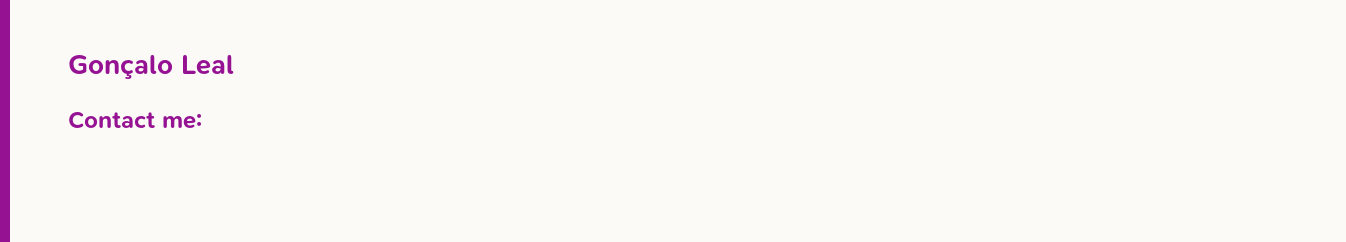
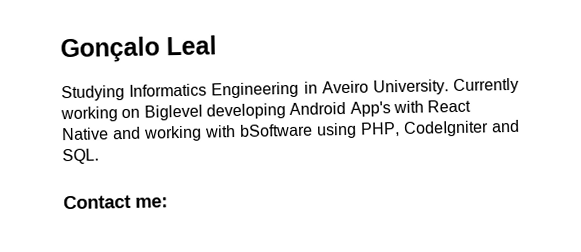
+ Studying Informatics Engineering in Aveiro University. Currently working on Biglevel developing Android App's with React Native and working with bSoftware using PHP, CodeIgniter and SQL.

